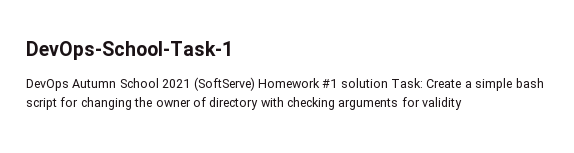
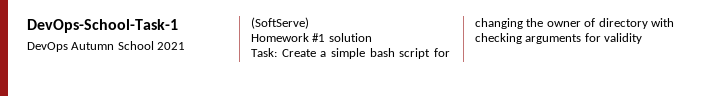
- DevOps Autumn School 2021 (SoftServe) Homework #1 solution Task: Create a simple bash script for changing the owner of directory with checking arguments for validity
+ DevOps Autumn School 2021 (SoftServe)
+ Homework #1 solution
+ Task: Create a simple bash script for changing the owner of directory with checking arguments for validity

